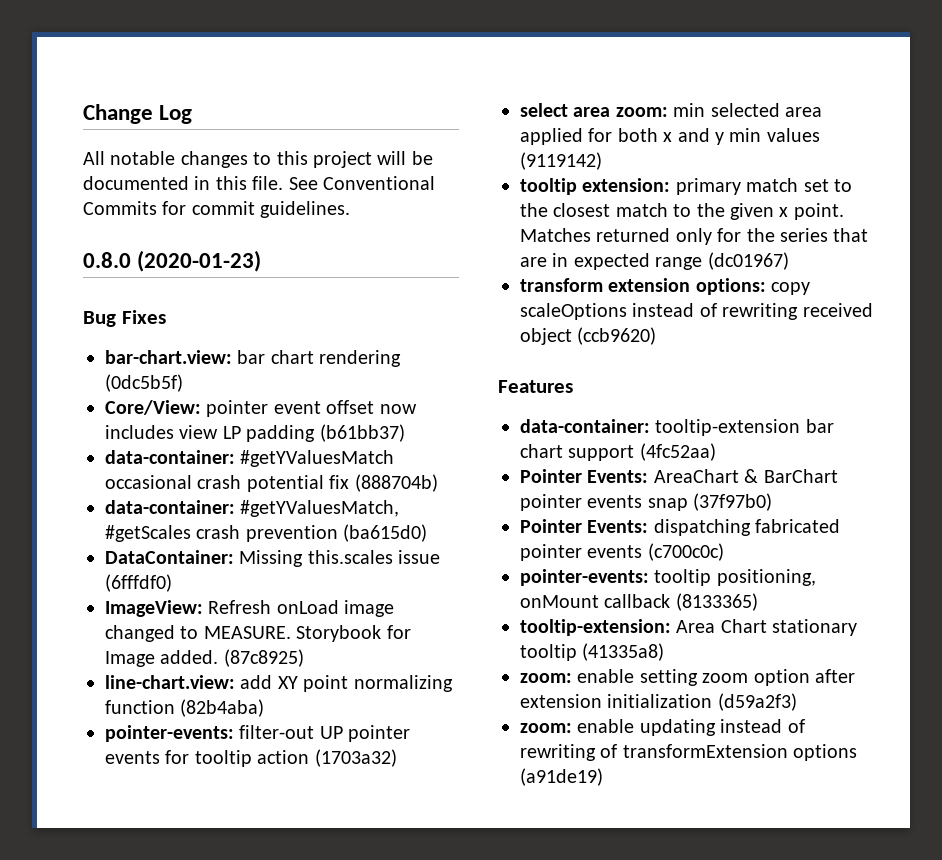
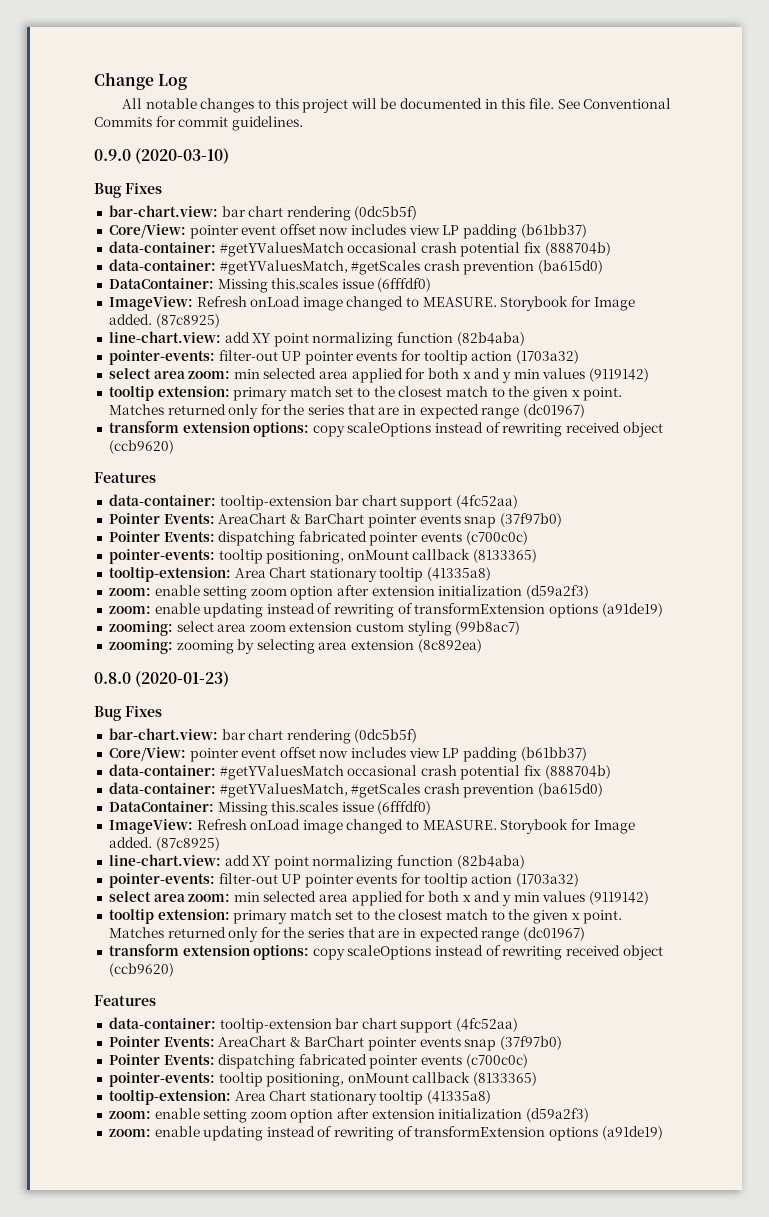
+ 0.9.0 (2020-03-10)
+ Bug Fixes
+ bar-chart.view: bar chart rendering (0dc5b5f)
+ Core/View: pointer event offset now includes view LP padding (b61bb37)
+ data-container: #getYValuesMatch occasional crash potential fix (888704b)
+ data-container: #getYValuesMatch, #getScales crash prevention (ba615d0)
+ DataContainer: Missing this.scales issue (6fffdf0)
+ ImageView: Refresh onLoad image changed to MEASURE. Storybook for Image added. (87c8925)
+ line-chart.view: add XY point normalizing function (82b4aba)
+ pointer-events: filter-out UP pointer events for tooltip action (1703a32)
+ select area zoom: min selected area applied for both x and y min values (9119142)
+ tooltip extension: primary match set to the closest match to the given x point. Matches returned only for the series that are in expected range (dc01967)
+ transform extension options: copy scaleOptions instead of rewriting received object (ccb9620)
+ Features
+ data-container: tooltip-extension bar chart support (4fc52aa)
+ Pointer Events: AreaChart & BarChart pointer events snap (37f97b0)
+ Pointer Events: dispatching fabricated pointer events (c700c0c)
+ pointer-events: tooltip positioning, onMount callback (8133365)
+ tooltip-extension: Area Chart stationary tooltip (41335a8)
+ zoom: enable setting zoom option after extension initialization (d59a2f3)
+ zoom: enable updating instead of rewriting of transformExtension options (a91de19)
+ zooming: select area zoom extension custom styling (99b8ac7)
+ zooming: zooming by selecting area extension (8c892ea)

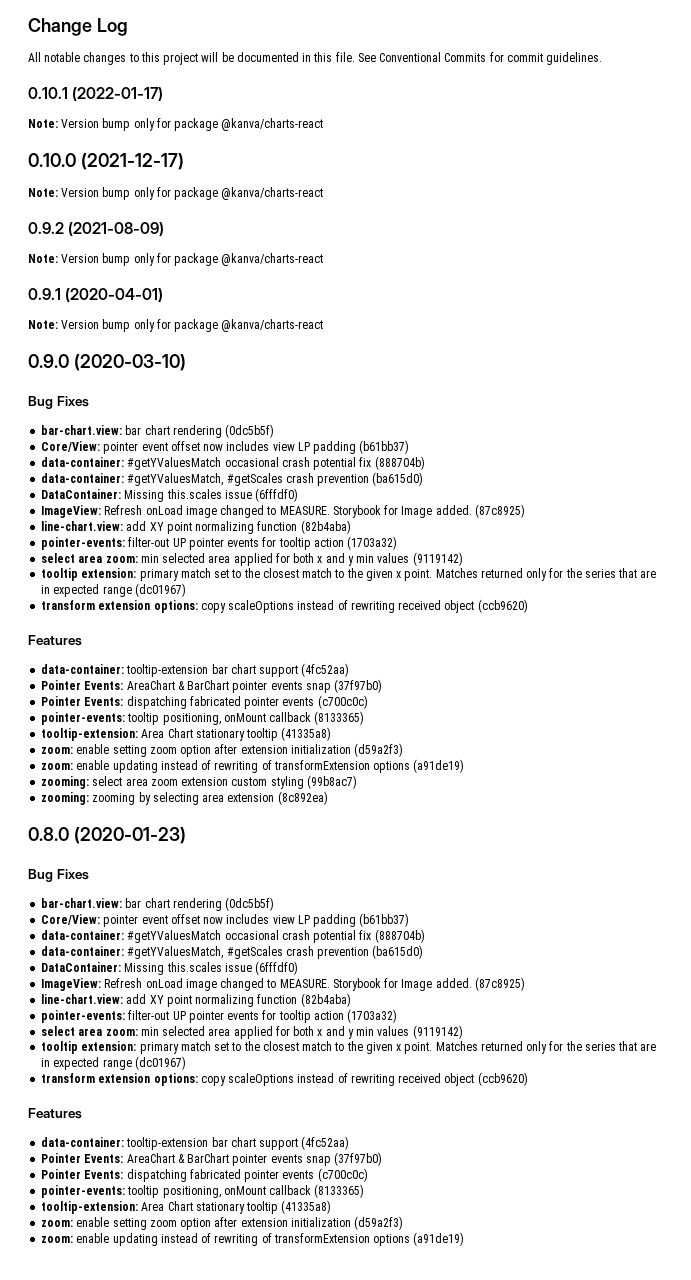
+ 0.10.1 (2022-01-17)
+ Note: Version bump only for package @kanva/charts-react
+ 0.10.0 (2021-12-17)
+ Note: Version bump only for package @kanva/charts-react
+ 0.9.2 (2021-08-09)
+ Note: Version bump only for package @kanva/charts-react
+ 0.9.1 (2020-04-01)
+ Note: Version bump only for package @kanva/charts-react

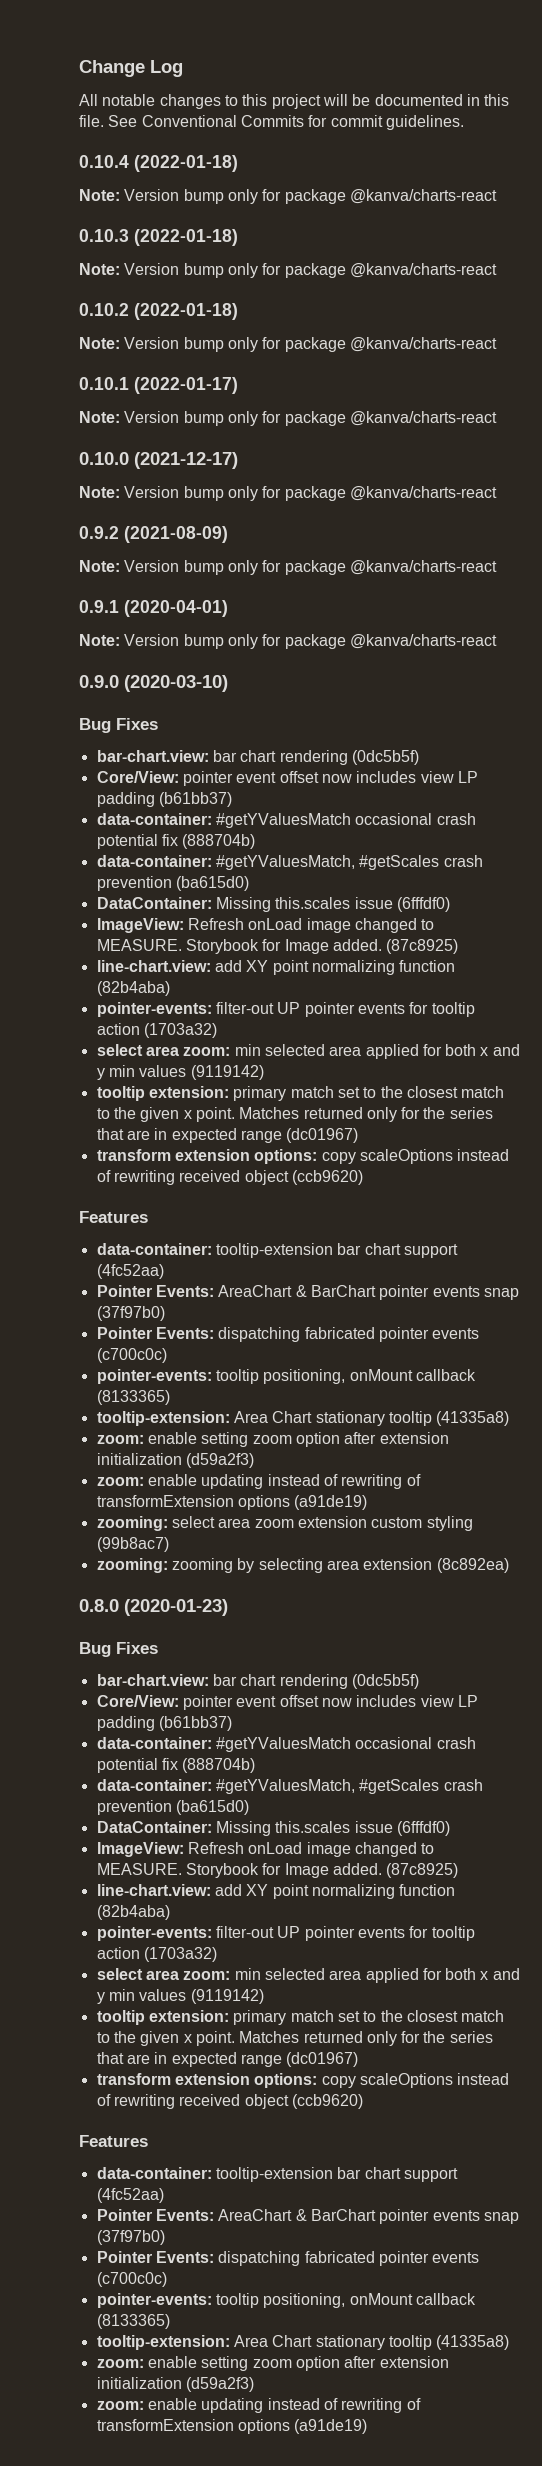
+ 0.10.4 (2022-01-18)
+ Note: Version bump only for package @kanva/charts-react
+ 0.10.3 (2022-01-18)
+ Note: Version bump only for package @kanva/charts-react
+ 0.10.2 (2022-01-18)
+ Note: Version bump only for package @kanva/charts-react

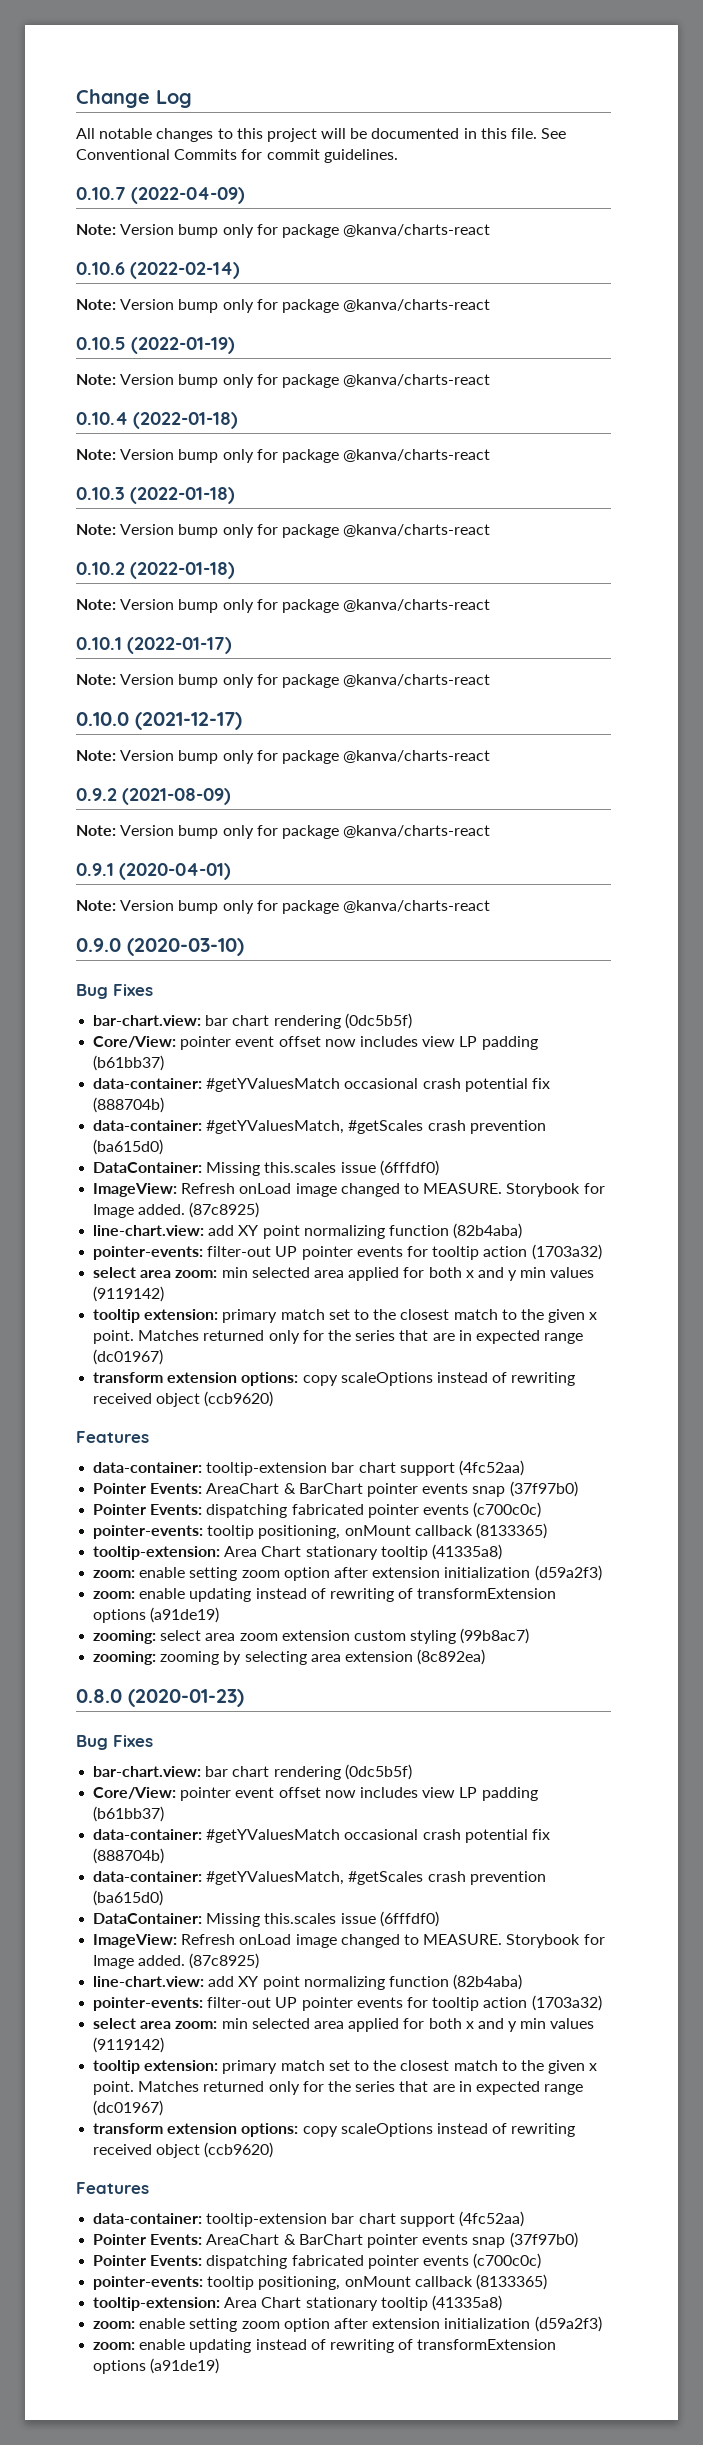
+ 0.10.7 (2022-04-09)
+ Note: Version bump only for package @kanva/charts-react
+ 0.10.6 (2022-02-14)
+ Note: Version bump only for package @kanva/charts-react
+ 0.10.5 (2022-01-19)
+ Note: Version bump only for package @kanva/charts-react

